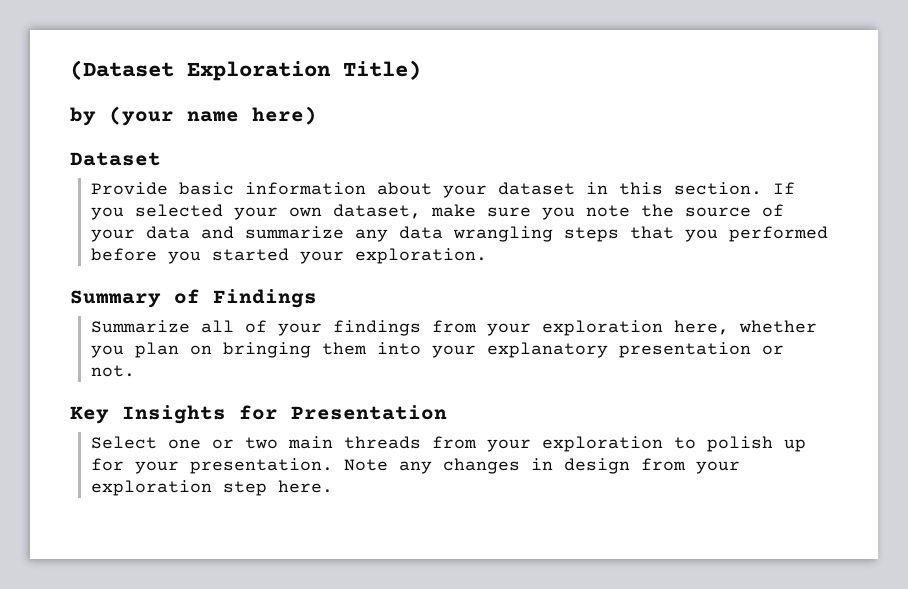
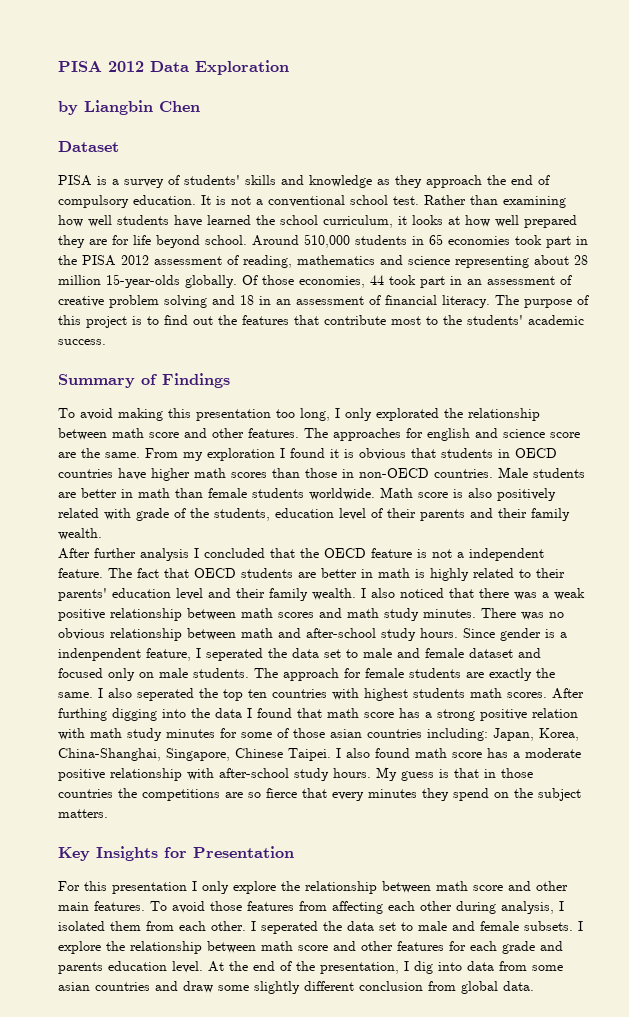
- (Dataset Exploration Title)
+ PISA 2012 Data Exploration
- by (your name here)
+ by Liangbin Chen
  Dataset
- Provide basic information about your dataset in this section. If you selected your own dataset, make sure you note the source of your data and summarize any data wrangling steps that you performed before you started your exploration.
+ PISA is a survey of students' skills and knowledge as they approach the end of compulsory education. It is not a conventional school test. Rather than examining how well students have learned the school curriculum, it looks at how well prepared they are for life beyond school. Around 510,000 students in 65 economies took part in the PISA 2012 assessment of reading, mathematics and science representing about 28 million 15-year-olds globally. Of those economies, 44 took part in an assessment of creative problem solving and 18 in an assessment of financial literacy. The purpose of this project is to find out the features that contribute most to the students' academic success.
  Summary of Findings
- Summarize all of your findings from your exploration here, whether you plan on bringing them into your explanatory presentation or not.
+ To avoid making this presentation too long, I only explorated the relationship between math score and other features. The approaches for english and science score are the same. From my exploration I found it is obvious that students in OECD countries have higher math scores than those in non-OECD countries. Male students are better in math than female students worldwide. Math score is also positively related with grade of the students, education level of their parents and their family wealth.
+ After further analysis I concluded that the OECD feature is not a independent feature. The fact that OECD students are better in math is highly related to their parents' education level and their family wealth. I also noticed that there was a weak positive relationship between math scores and math study minutes. There was no obvious relationship between math and after-school study hours. Since gender is a indenpendent feature, I seperated the data set to male and female dataset and focused only on male students. The approach for female students are exactly the same. I also seperated the top ten countries with highest students math scores. After furthing digging into the data I found that math score has a strong positive relation with math study minutes for some of those asian countries including: Japan, Korea, China-Shanghai, Singapore, Chinese Taipei. I also found math score has a moderate positive relationship with after-school study hours. My guess is that in those countries the competitions are so fierce that every minutes they spend on the subject matters.
  Key Insights for Presentation
- Select one or two main threads from your exploration to polish up for your presentation. Note any changes in design from your exploration step here.
+ For this presentation I only explore the relationship between math score and other main features. To avoid those features from affecting each other during analysis, I isolated them from each other. I seperated the data set to male and female subsets. I explore the relationship between math score and other features for each grade and parents education level. At the end of the presentation, I dig into data from some asian countries and draw some slightly different conclusion from global data.

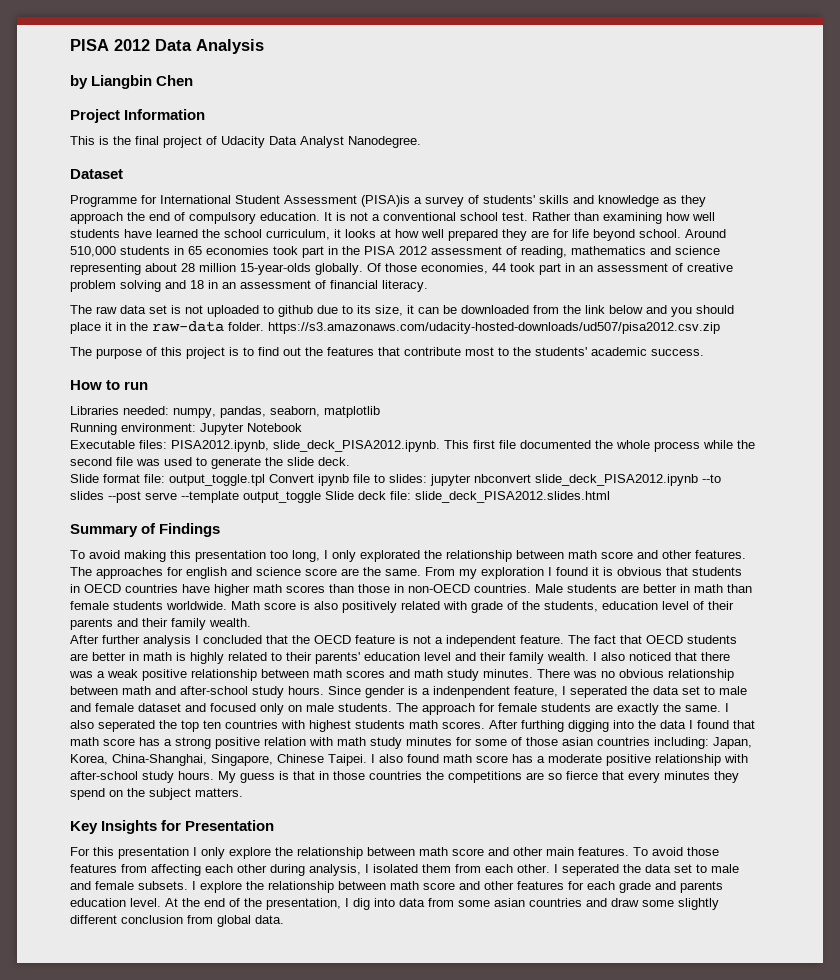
- PISA 2012 Data Exploration
+ PISA 2012 Data Analysis
+ Project Information
+ This is the final project of Udacity Data Analyst Nanodegree.
  Dataset
- PISA is a survey of students' skills and knowledge as they approach the end of compulsory education.
+ Programme for International Student Assessment (PISA)is a survey of students' skills and knowledge as they approach the end of compulsory education.
- Of those economies, 44 took part in an assessment of creative problem solving and 18 in an assessment of financial literacy. The purpose of this project is to find out the features that contribute most to the students' academic success.
+ Of those economies, 44 took part in an assessment of creative problem solving and 18 in an assessment of financial literacy.
+ The raw data set is not uploaded to github due to its size, it can be downloaded from the link below and you should place it in the raw-data folder. https://s3.amazonaws.com/udacity-hosted-downloads/ud507/pisa2012.csv.zip
+ The purpose of this project is to find out the features that contribute most to the students' academic success.
+ How to run
+ Libraries needed: numpy, pandas, seaborn, matplotlib
+ Running environment: Jupyter Notebook
+ Executable files: PISA2012.ipynb, slide_deck_PISA2012.ipynb. This first file documented the whole process while the second file was used to generate the slide deck.
+ Slide format file: output_toggle.tpl Convert ipynb file to slides: jupyter nbconvert slide_deck_PISA2012.ipynb --to slides --post serve --template output_toggle Slide deck file: slide_deck_PISA2012.slides.html

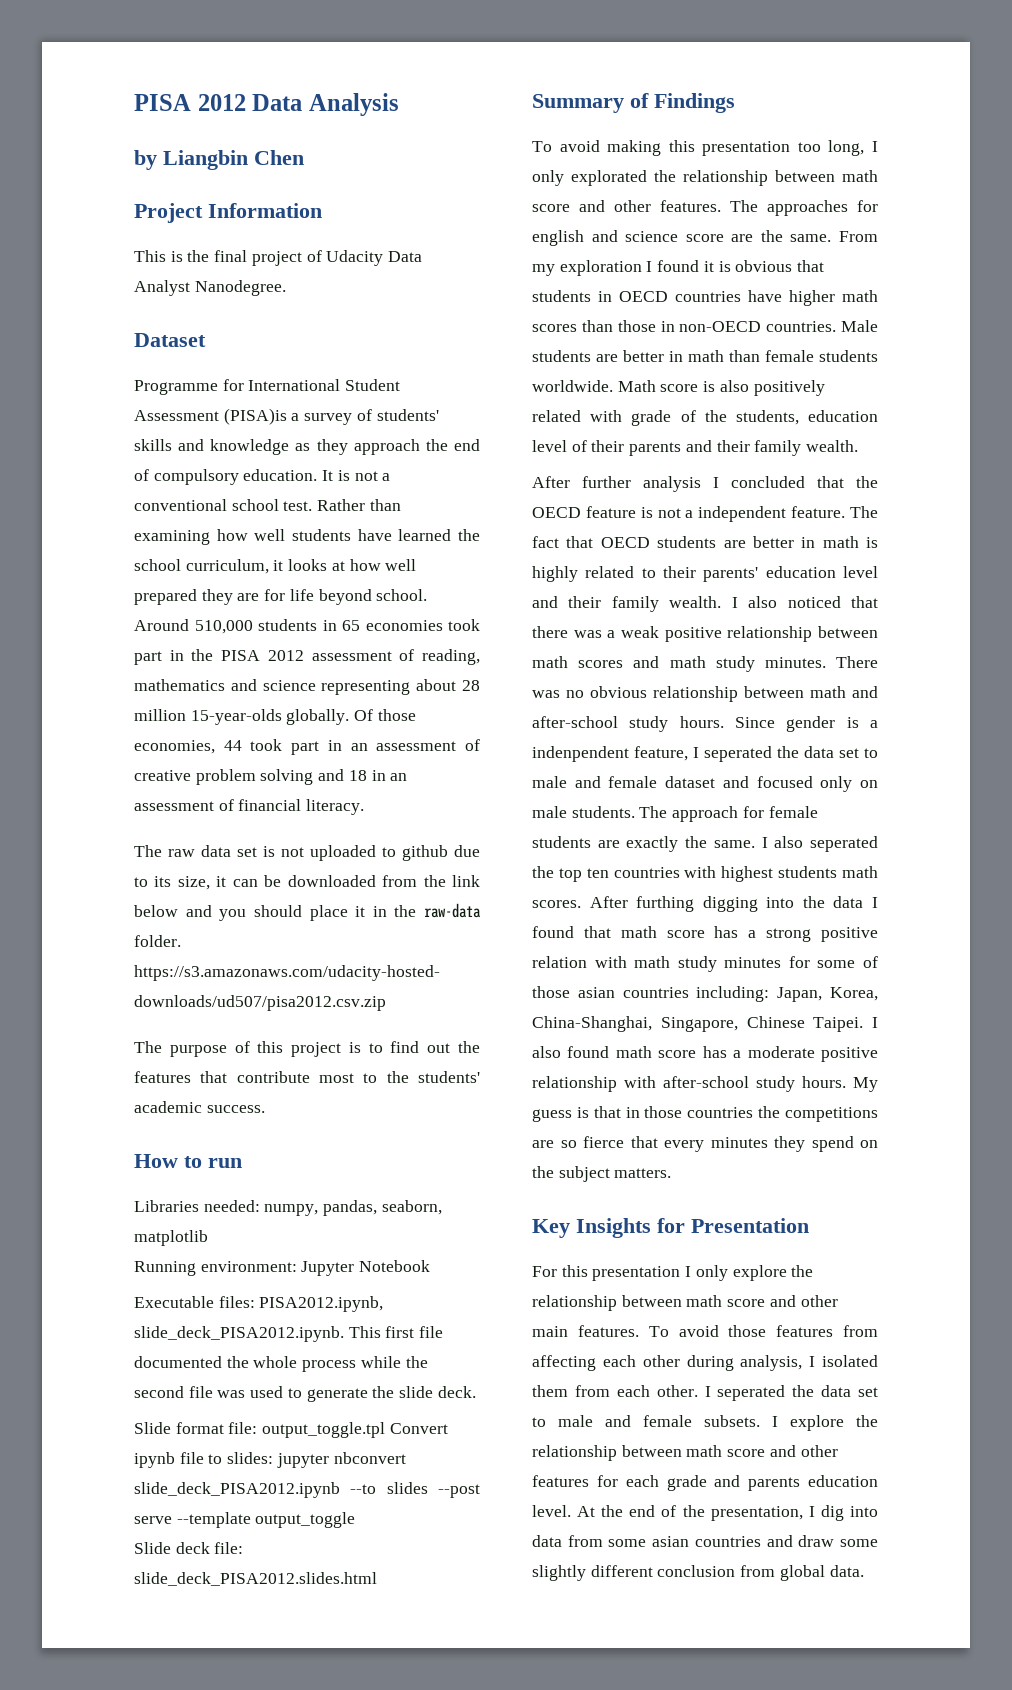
- Slide format file: output_toggle.tpl Convert ipynb file to slides: jupyter nbconvert slide_deck_PISA2012.ipynb --to slides --post serve --template output_toggle Slide deck file: slide_deck_PISA2012.slides.html
+ Slide format file: output_toggle.tpl Convert ipynb file to slides: jupyter nbconvert slide_deck_PISA2012.ipynb --to slides --post serve --template output_toggle
+ Slide deck file: slide_deck_PISA2012.slides.html

